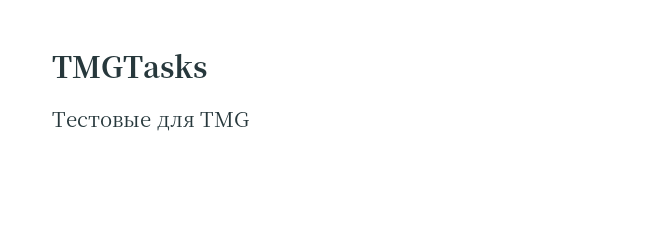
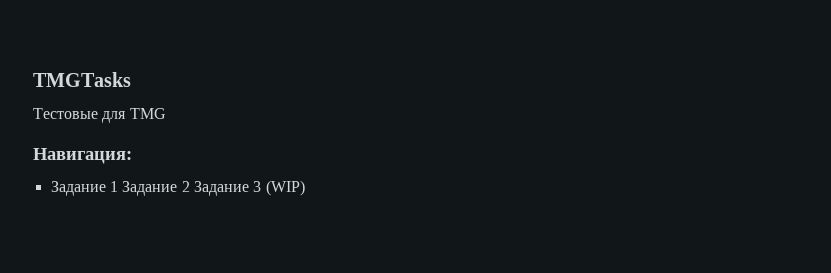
+ Навигация:
+ Задание 1 Задание 2 Задание 3 (WIP)

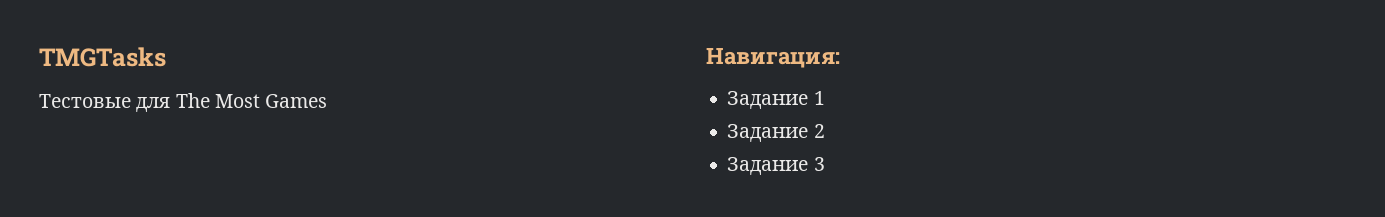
- Тестовые для TMG
+ Тестовые для The Most Games
- Задание 1 Задание 2 Задание 3 (WIP)
+ Задание 1
+ Задание 2
+ Задание 3

